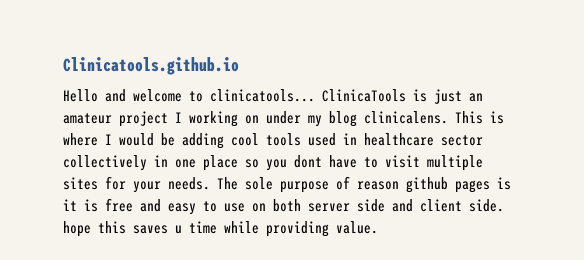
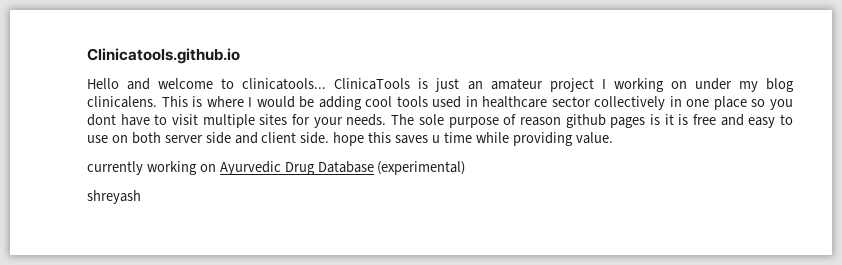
+ currently working on Ayurvedic Drug Database (experimental)
+ shreyash

